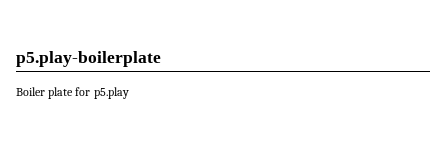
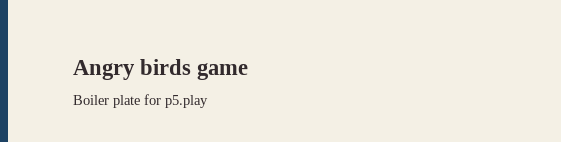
- p5.play-boilerplate
+ Angry birds game

